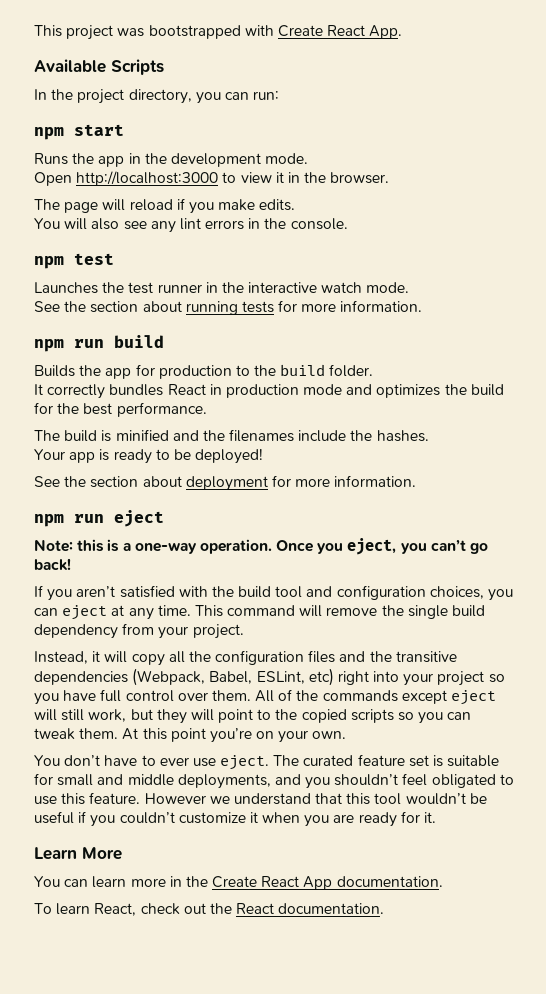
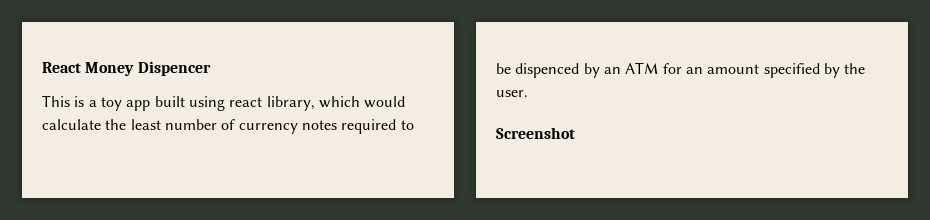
- This project was bootstrapped with Create React App.
- Available Scripts
- In the project directory, you can run:
- npm start
- Runs the app in the development mode.
- Open http://localhost:3000 to view it in the browser.
- The page will reload if you make edits.
- You will also see any lint errors in the console.
- npm test
- Launches the test runner in the interactive watch mode.
- See the section about running tests for more information.
- npm run build
- Builds the app for production to the build folder.
- It correctly bundles React in production mode and optimizes the build for the best performance.
- The build is minified and the filenames include the hashes.
- Your app is ready to be deployed!
- See the section about deployment for more information.
- npm run eject
- Note: this is a one-way operation. Once you eject, you can’t go back!
- If you aren’t satisfied with the build tool and configuration choices, you can eject at any time. This command will remove the single build dependency from your project.
- Instead, it will copy all the configuration files and the transitive dependencies (Webpack, Babel, ESLint, etc) right into your project so you have full control over them. All of the commands except eject will still work, but they will point to the copied scripts so you can tweak them. At this point you’re on your own.
- You don’t have to ever use eject. The curated feature set is suitable for small and middle deployments, and you shouldn’t feel obligated to use this feature. However we understand that this tool wouldn’t be useful if you couldn’t customize it when you are ready for it.
- Learn More
- You can learn more in the Create React App documentation.
- To learn React, check out the React documentation.
+ React Money Dispencer
+ This is a toy app built using react library, which would calculate the least number of currency notes required to be dispenced by an ATM for an amount specified by the user.
+ Screenshot

